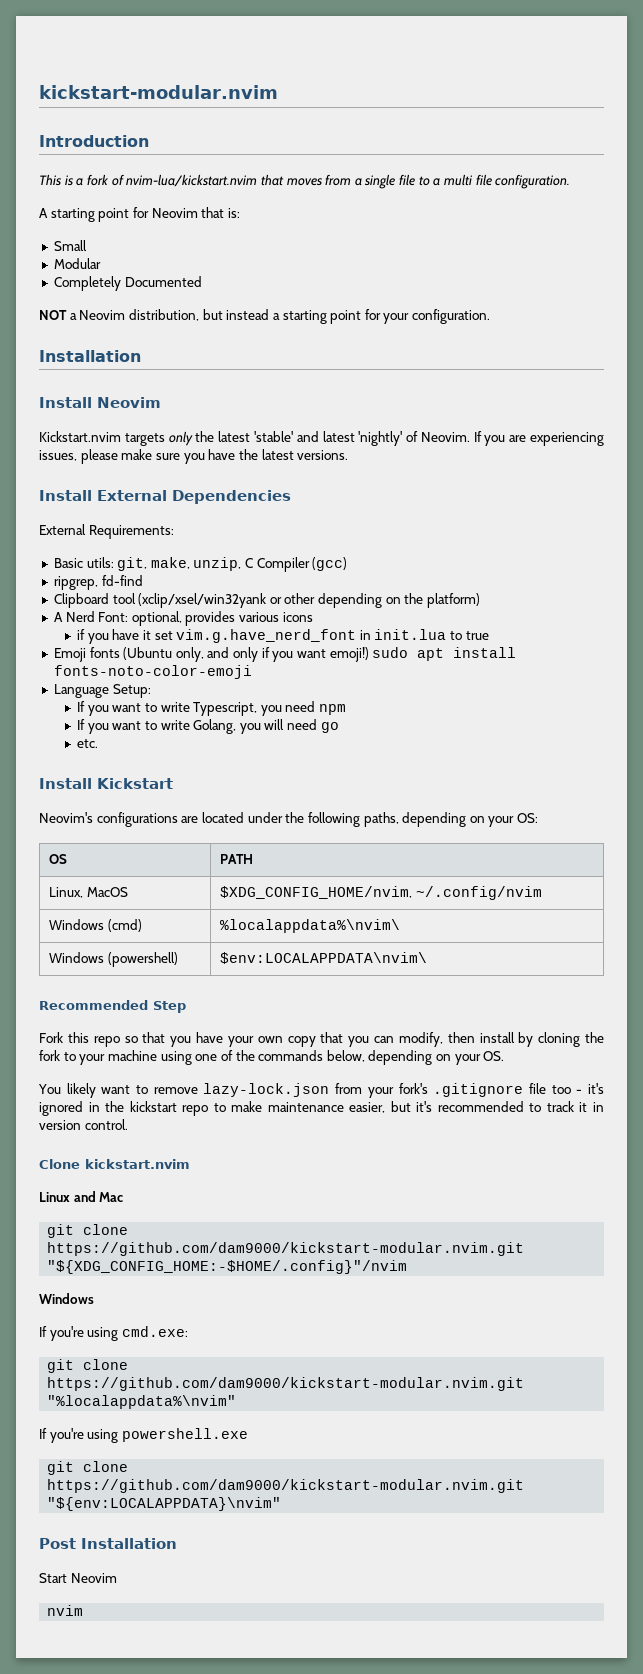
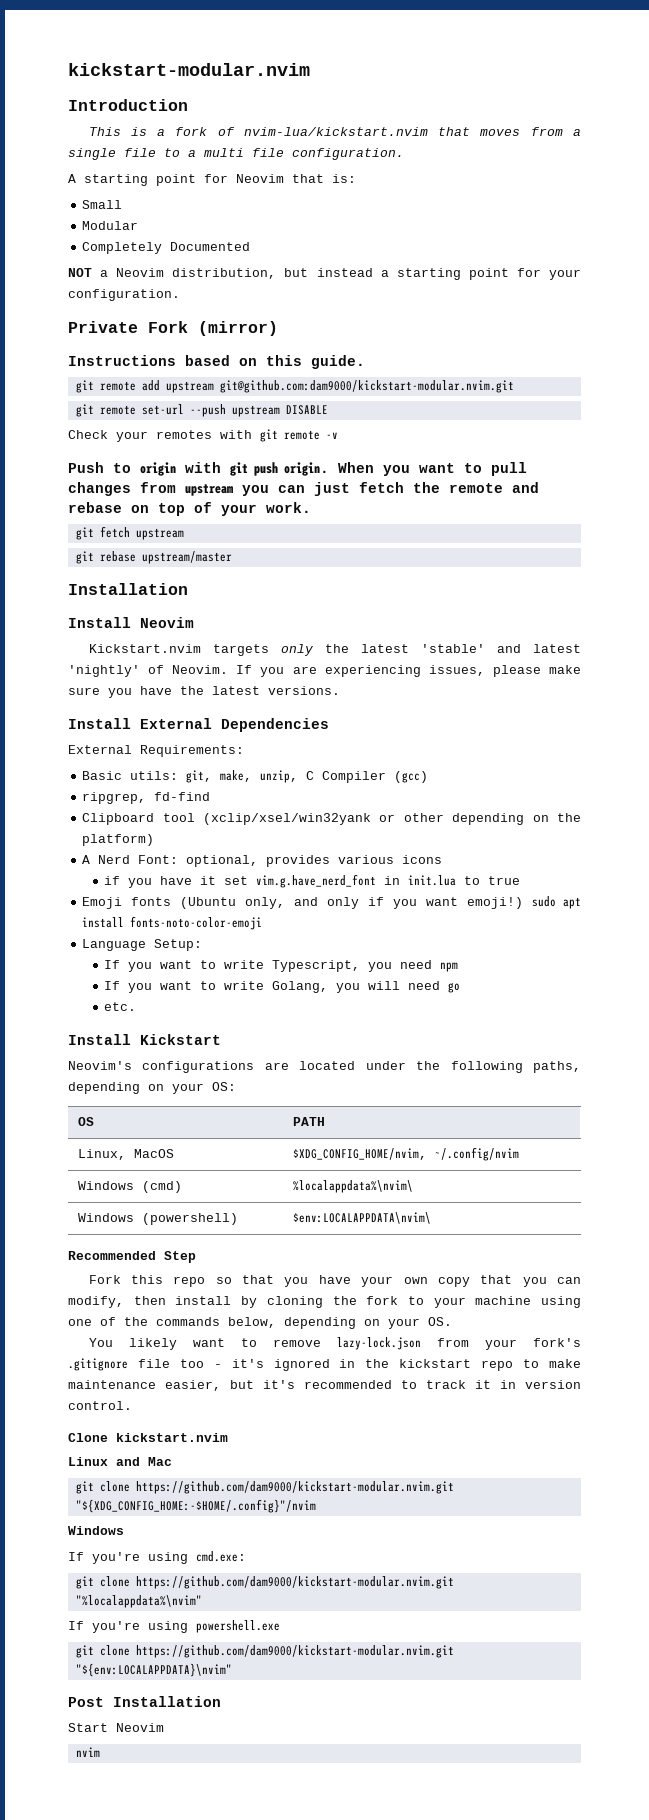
+ Private Fork (mirror)
+ Instructions based on this guide.
+ git remote add upstream git@github.com:dam9000/kickstart-modular.nvim.git
+ git remote set-url --push upstream DISABLE
+ Check your remotes with git remote -v
+ Push to origin with git push origin. When you want to pull changes from upstream you can just fetch the remote and rebase on top of your work.
+ git fetch upstream
+ git rebase upstream/master

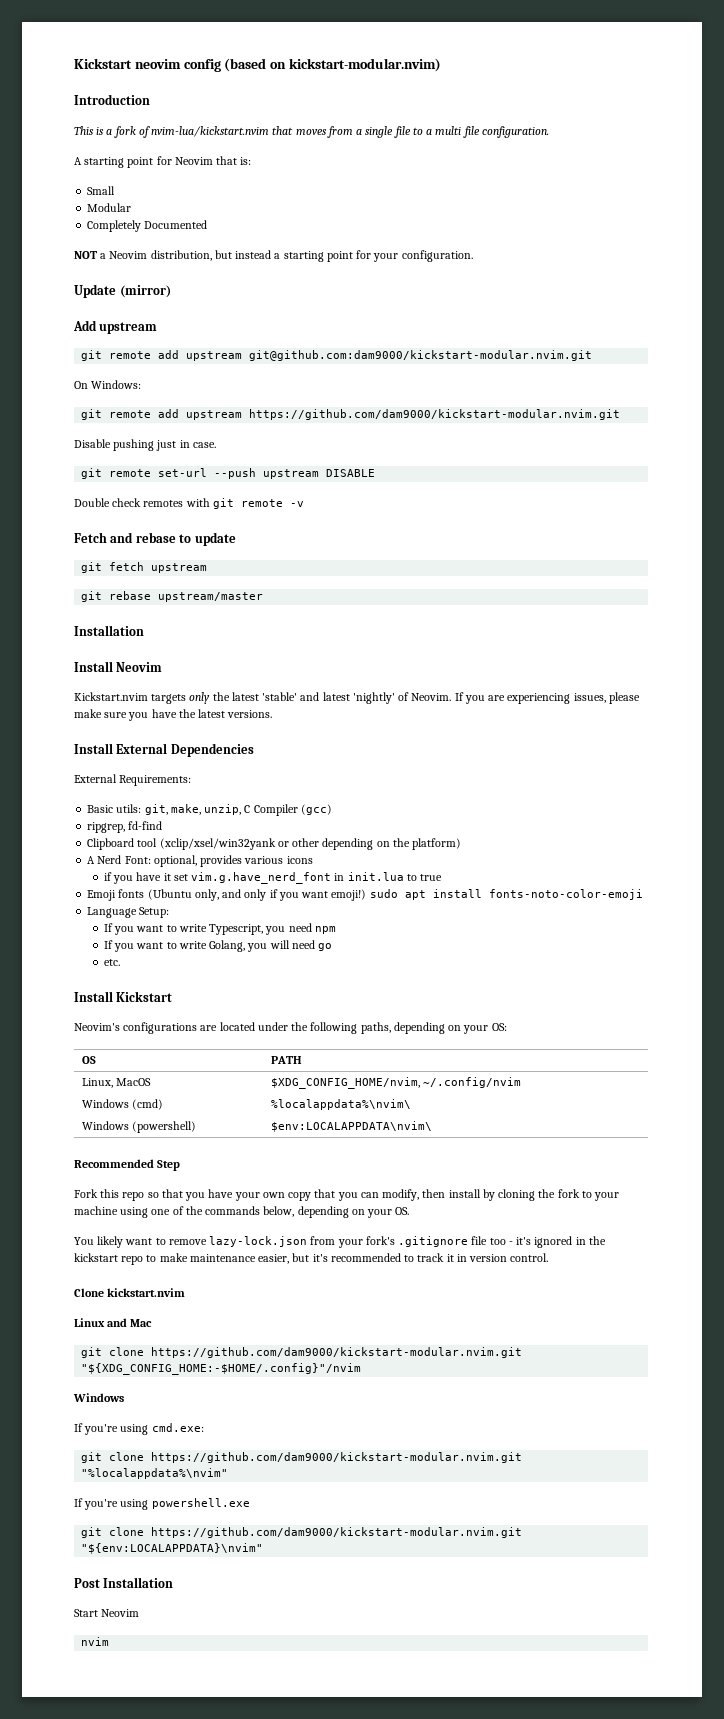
- kickstart-modular.nvim
+ Kickstart neovim config (based on kickstart-modular.nvim)
- Private Fork (mirror)
+ Update (mirror)
- Instructions based on this guide.
+ Add upstream
+ On Windows:
+ git remote add upstream https://github.com/dam9000/kickstart-modular.nvim.git
+ Disable pushing just in case.
- Check your remotes with git remote -v
+ Double check remotes with git remote -v
- Push to origin with git push origin. When you want to pull changes from upstream you can just fetch the remote and rebase on top of your work.
+ Fetch and rebase to update

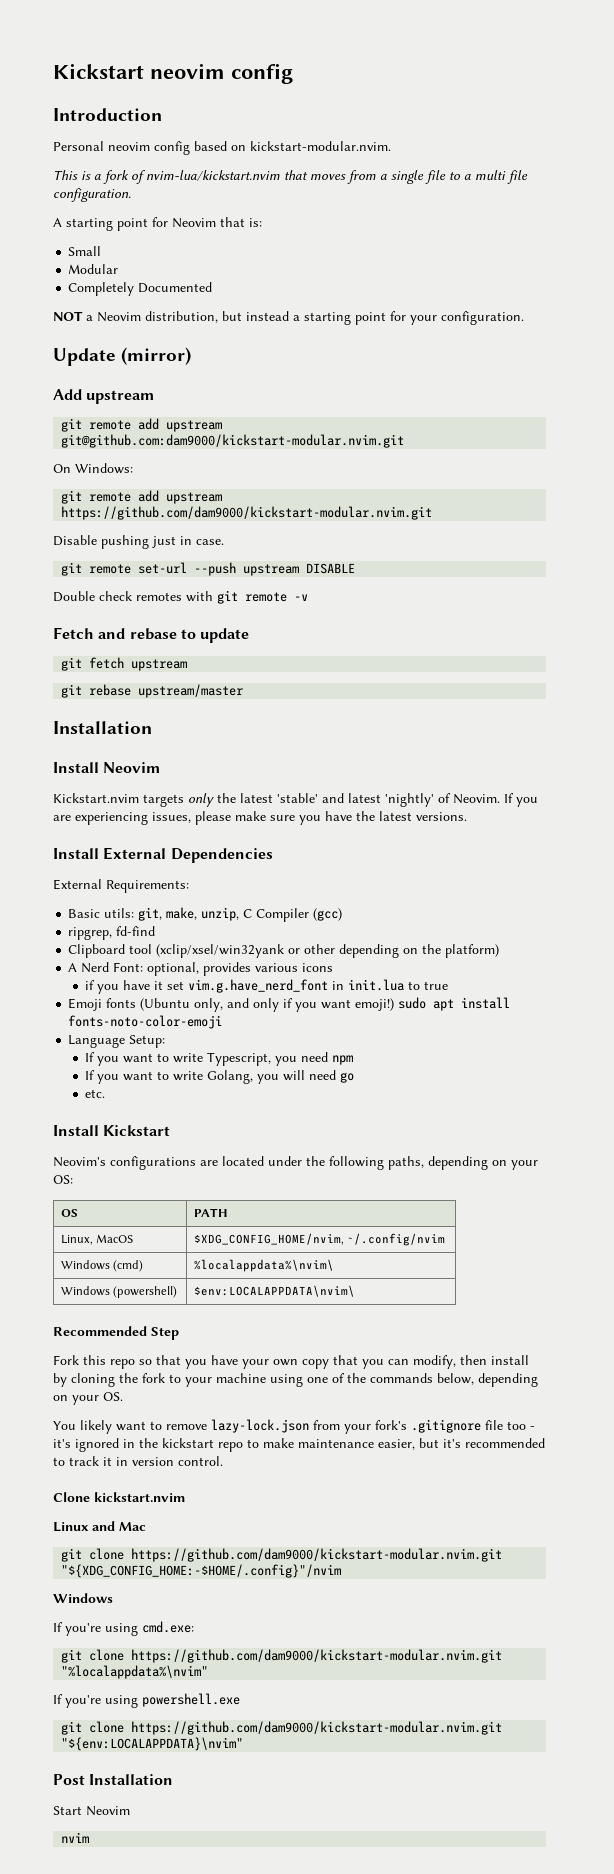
- Kickstart neovim config (based on kickstart-modular.nvim)
+ Kickstart neovim config
  Introduction
+ Personal neovim config based on kickstart-modular.nvim.

